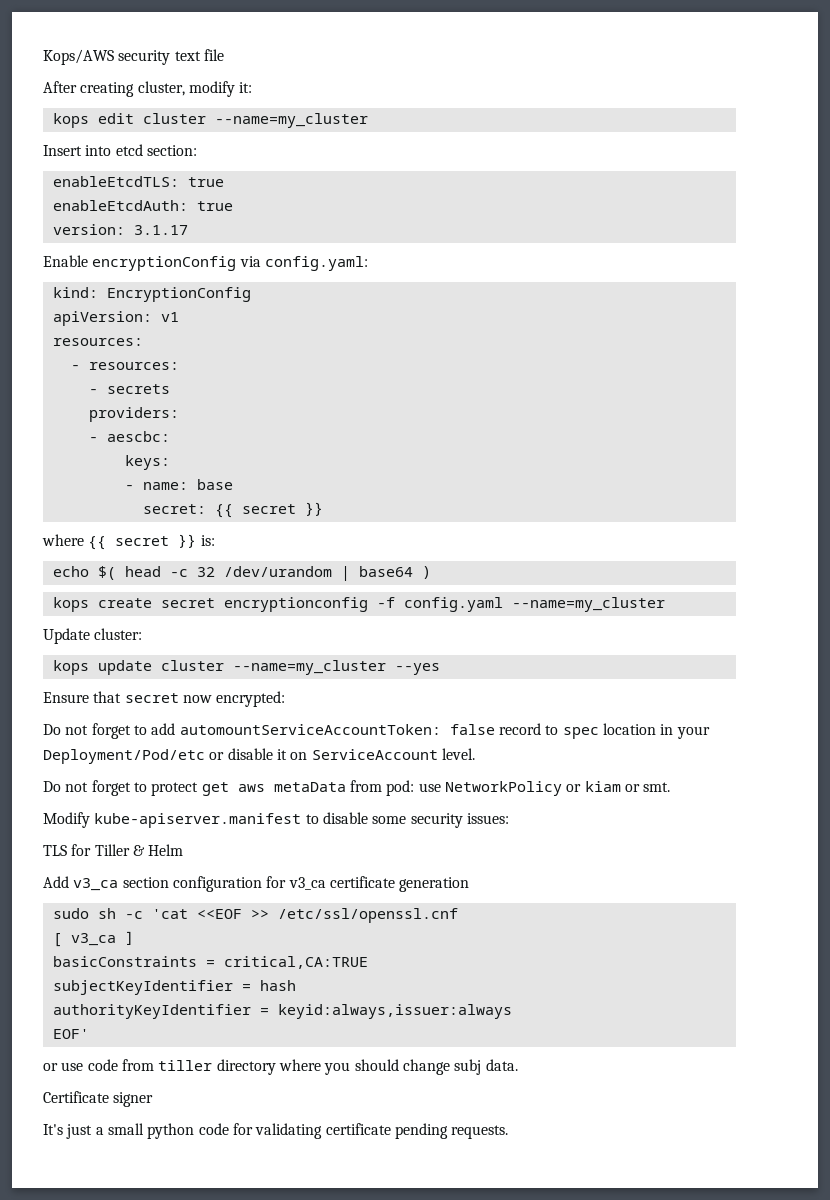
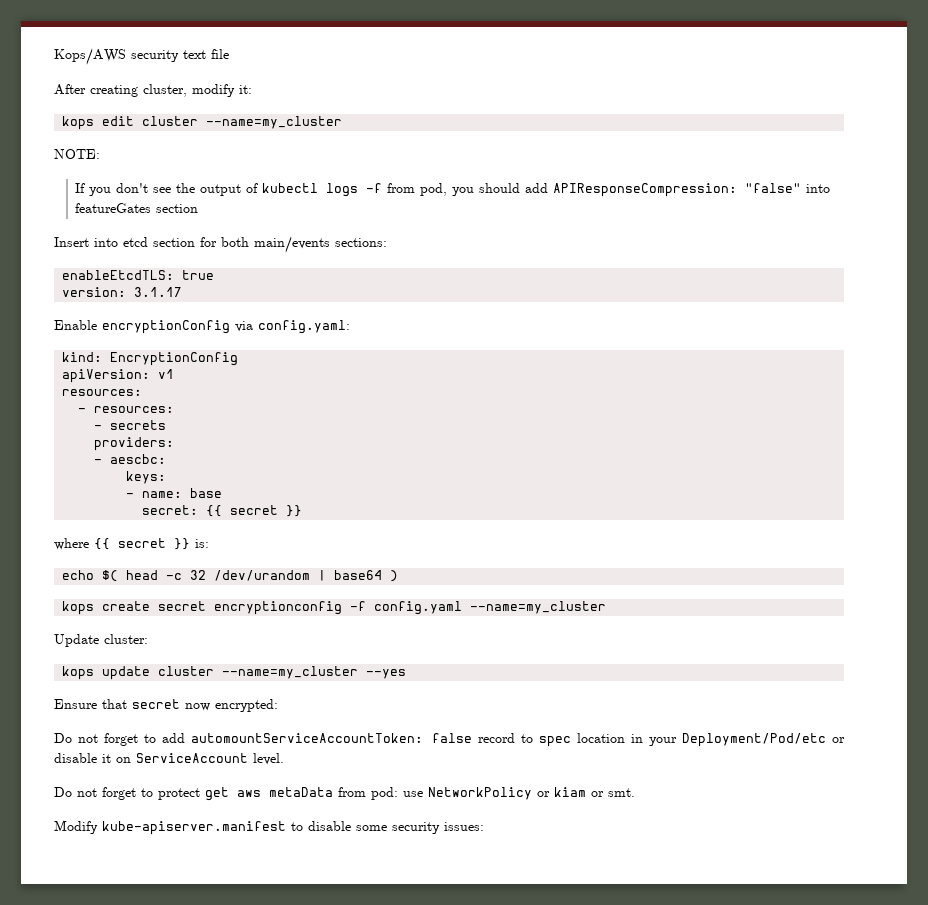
- Insert into etcd section:
+ NOTE:
+ If you don't see the output of kubectl logs -f from pod, you should add APIResponseCompression: "false" into featureGates section
+ Insert into etcd section for both main/events sections:
- enableEtcdAuth: true
- TLS for Tiller & Helm
- Add v3_ca section configuration for v3_ca certificate generation
- sudo sh -c 'cat <<EOF >> /etc/ssl/openssl.cnf
- [ v3_ca ]
- basicConstraints = critical,CA:TRUE
- subjectKeyIdentifier = hash
- authorityKeyIdentifier = keyid:always,issuer:always
- EOF'
- or use code from tiller directory where you should change subj data.
- Certificate signer
- It's just a small python code for validating certificate pending requests.

